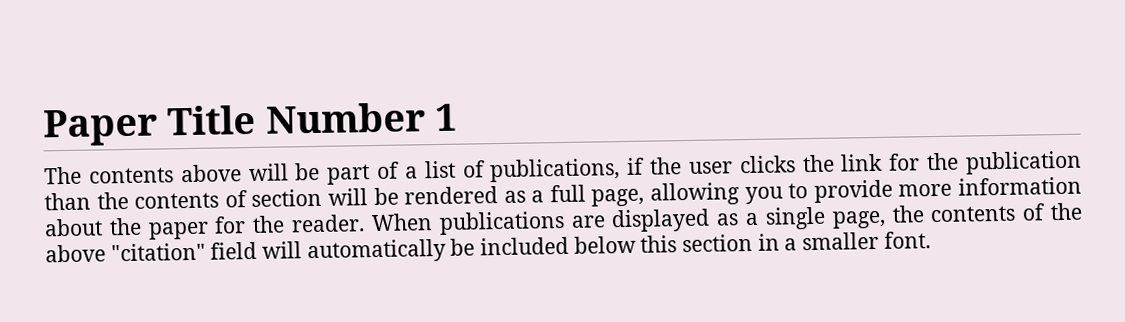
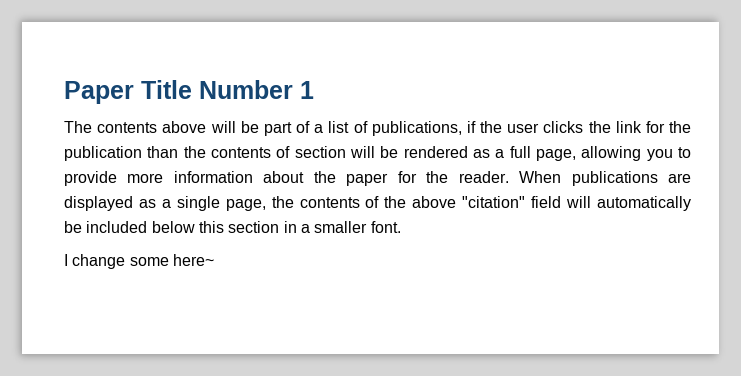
+ I change some here~

